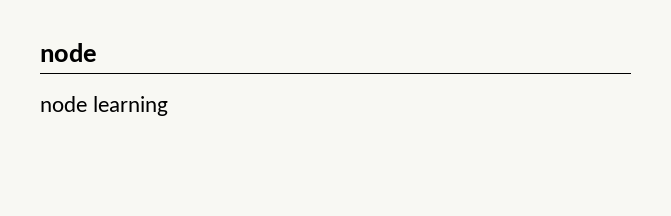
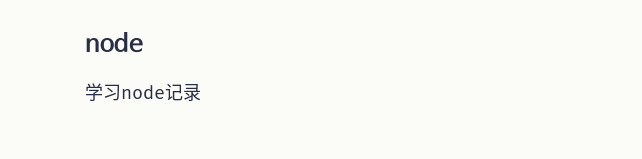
- node learning
+ 学习node记录

